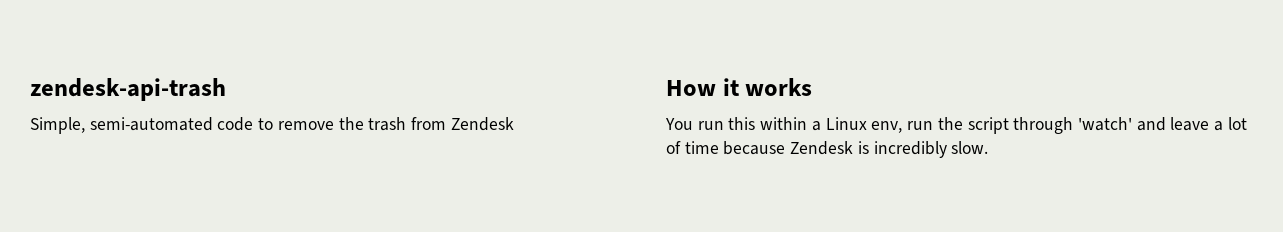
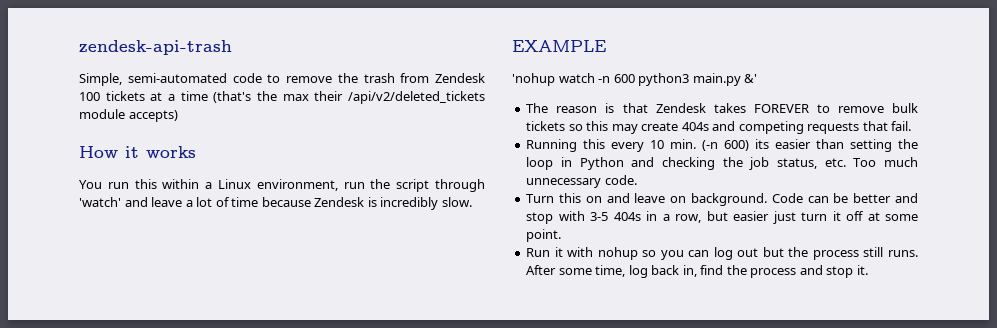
- Simple, semi-automated code to remove the trash from Zendesk
+ Simple, semi-automated code to remove the trash from Zendesk 100 tickets at a time (that's the max their /api/v2/deleted_tickets module accepts)
- You run this within a Linux env, run the script through 'watch' and leave a lot of time because Zendesk is incredibly slow.
+ You run this within a Linux environment, run the script through 'watch' and leave a lot of time because Zendesk is incredibly slow.
+ EXAMPLE
+ 'nohup watch -n 600 python3 main.py &'
+ The reason is that Zendesk takes FOREVER to remove bulk tickets so this may create 404s and competing requests that fail.
+ Running this every 10 min. (-n 600) its easier than setting the loop in Python and checking the job status, etc. Too much unnecessary code.
+ Turn this on and leave on background. Code can be better and stop with 3-5 404s in a row, but easier just turn it off at some point.
+ Run it with nohup so you can log out but the process still runs. After some time, log back in, find the process and stop it.

